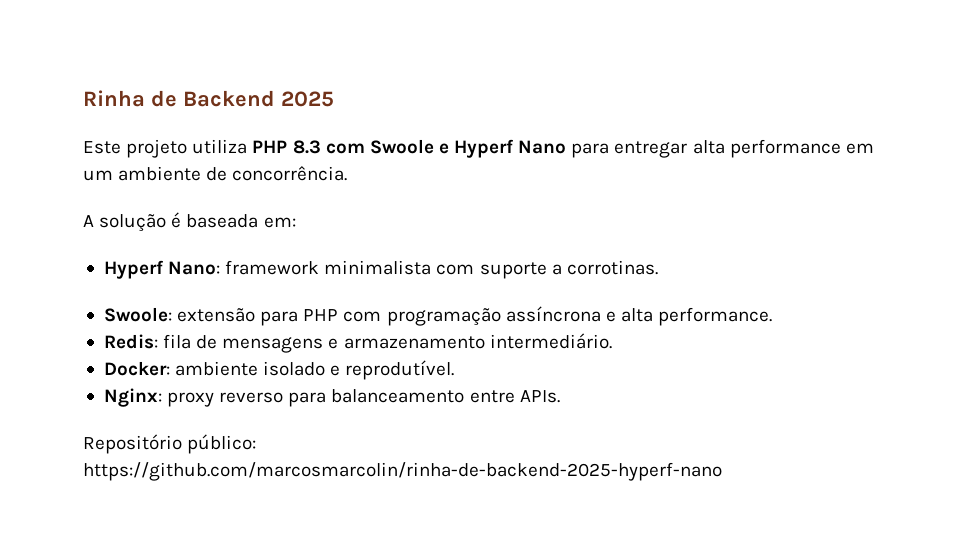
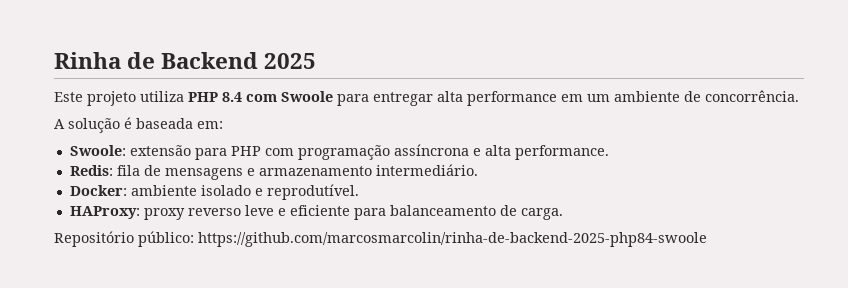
- Este projeto utiliza PHP 8.3 com Swoole e Hyperf Nano para entregar alta performance em um ambiente de concorrência.
+ Este projeto utiliza PHP 8.4 com Swoole para entregar alta performance em um ambiente de concorrência.
- Hyperf Nano: framework minimalista com suporte a corrotinas.
- Nginx: proxy reverso para balanceamento entre APIs.
+ HAProxy: proxy reverso leve e eficiente para balanceamento de carga.
- Repositório público: https://github.com/marcosmarcolin/rinha-de-backend-2025-hyperf-nano
+ Repositório público: https://github.com/marcosmarcolin/rinha-de-backend-2025-php84-swoole

